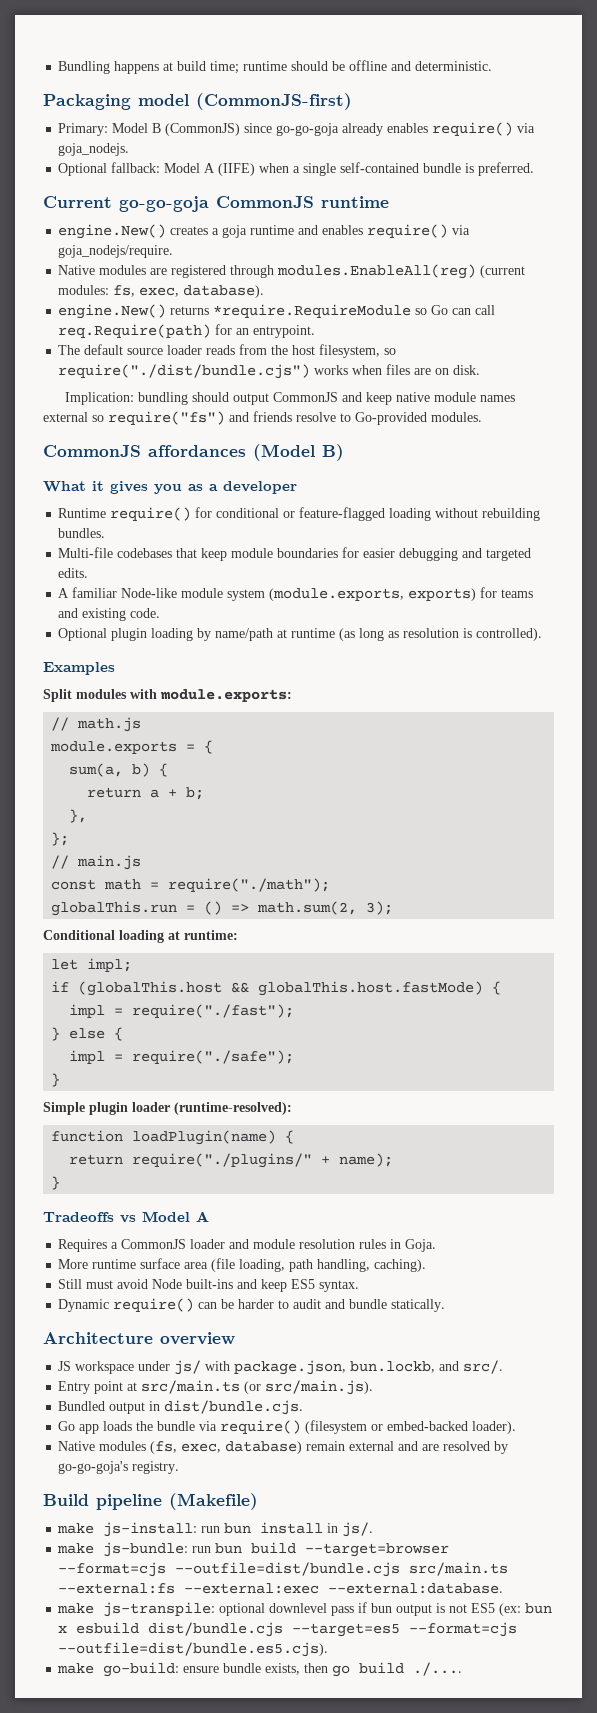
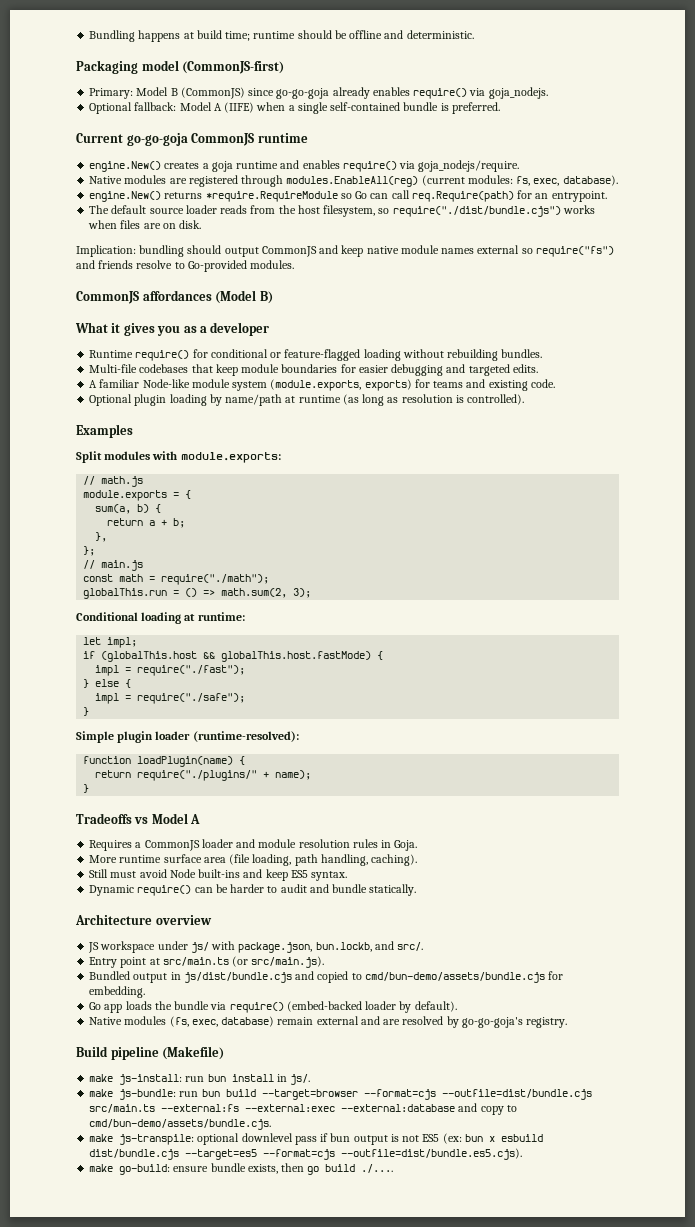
- Bundled output in dist/bundle.cjs.
+ Bundled output in js/dist/bundle.cjs and copied to cmd/bun-demo/assets/bundle.cjs for embedding.
- Go app loads the bundle via require() (filesystem or embed-backed loader).
+ Go app loads the bundle via require() (embed-backed loader by default).
- make js-bundle: run bun build --target=browser --format=cjs --outfile=dist/bundle.cjs src/main.ts --external:fs --external:exec --external:database.
+ make js-bundle: run bun build --target=browser --format=cjs --outfile=dist/bundle.cjs src/main.ts --external:fs --external:exec --external:database and copy to cmd/bun-demo/assets/bundle.cjs.

